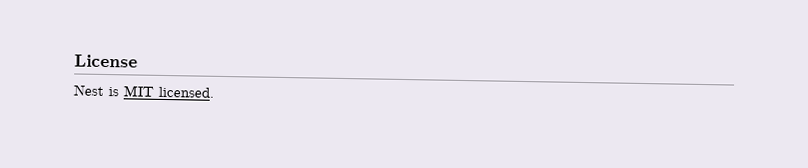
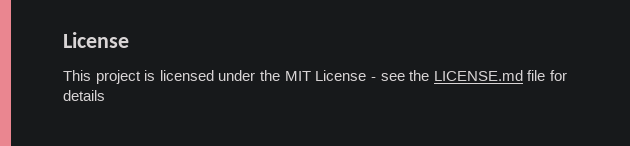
- Nest is MIT licensed.
+ This project is licensed under the MIT License - see the LICENSE.md file for details

